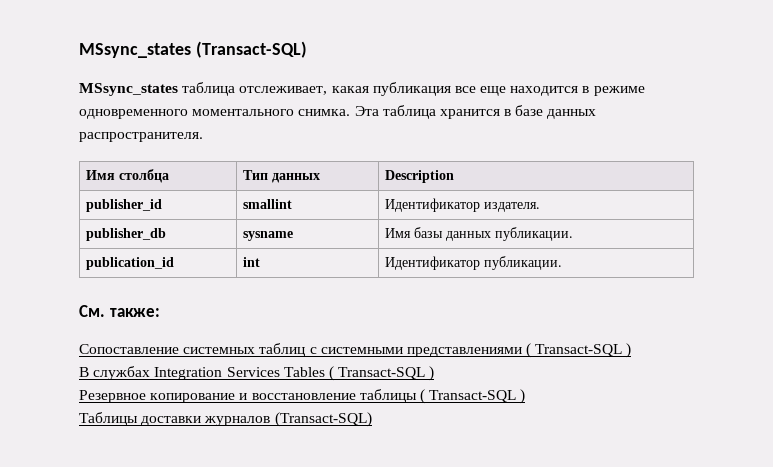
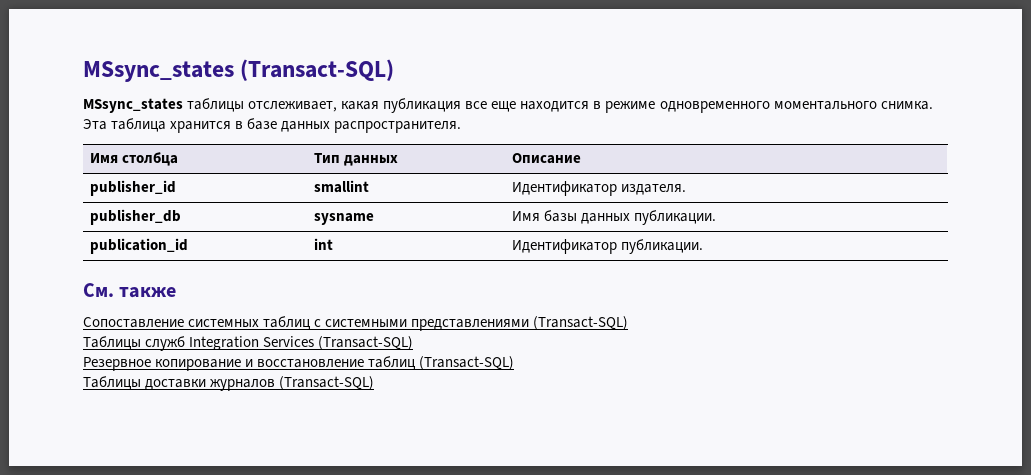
- MSsync_states таблица отслеживает, какая публикация все еще находится в режиме одновременного моментального снимка.
+ MSsync_states таблицы отслеживает, какая публикация все еще находится в режиме одновременного моментального снимка.
- Имя столбца | Тип данных | Description
+ Имя столбца | Тип данных | Описание
- См. также:
+ См. также
- Сопоставление системных таблиц с системными представлениями ( Transact-SQL )
- В службах Integration Services Tables ( Transact-SQL )
+ Сопоставление системных таблиц с системными представлениями (Transact-SQL)
+ Таблицы служб Integration Services (Transact-SQL)
- Резервное копирование и восстановление таблицы ( Transact-SQL )
+ Резервное копирование и восстановление таблиц (Transact-SQL)

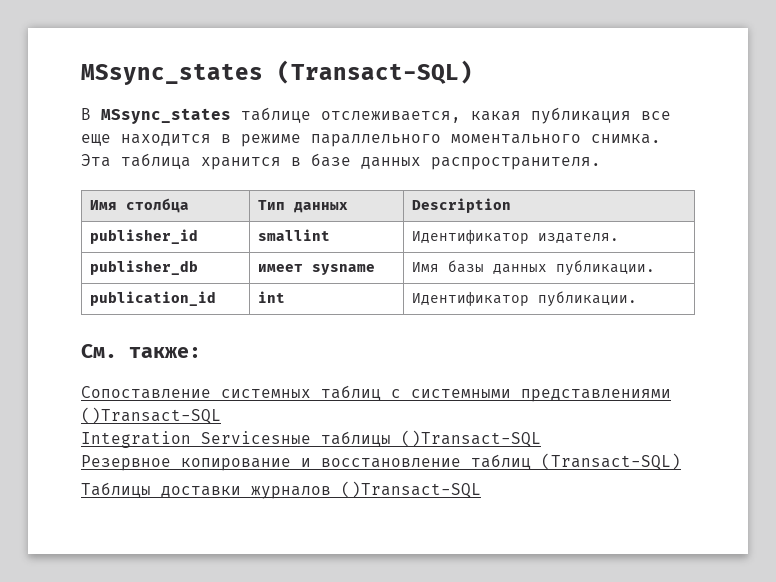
- MSsync_states таблицы отслеживает, какая публикация все еще находится в режиме одновременного моментального снимка.
+ В MSsync_states таблице отслеживается, какая публикация все еще находится в режиме параллельного моментального снимка.
- Имя столбца | Тип данных | Описание
+ Имя столбца | Тип данных | Description
- publisher_db | sysname | Имя базы данных публикации.
+ publisher_db | имеет sysname | Имя базы данных публикации.
- См. также
+ См. также:
- Сопоставление системных таблиц с системными представлениями (Transact-SQL)
- Таблицы служб Integration Services (Transact-SQL)
+ Сопоставление системных таблиц с системными представлениями ()Transact-SQL
+ Integration Servicesные таблицы ()Transact-SQL
- Таблицы доставки журналов (Transact-SQL)
+ Таблицы доставки журналов ()Transact-SQL

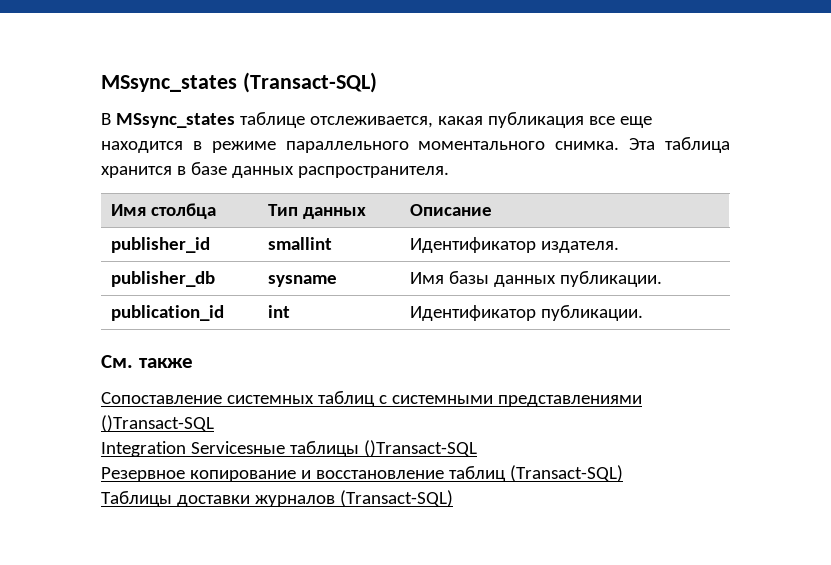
- Имя столбца | Тип данных | Description
+ Имя столбца | Тип данных | Описание
- publisher_db | имеет sysname | Имя базы данных публикации.
+ publisher_db | sysname | Имя базы данных публикации.
- См. также:
+ См. также
- Таблицы доставки журналов ()Transact-SQL
+ Таблицы доставки журналов (Transact-SQL)

